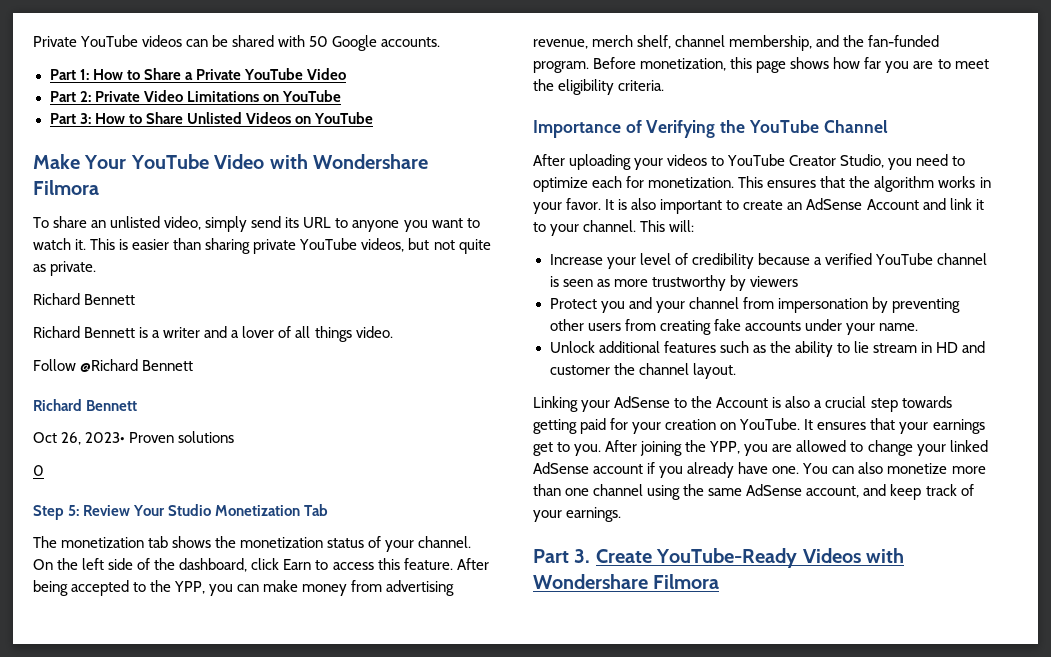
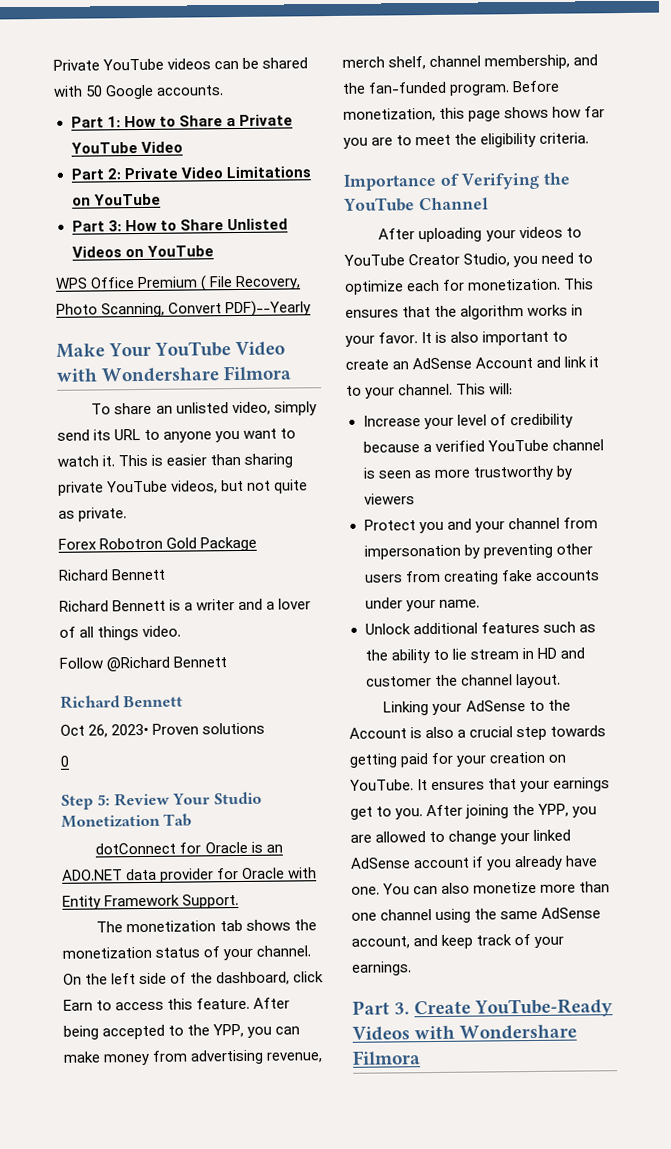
+ WPS Office Premium ( File Recovery, Photo Scanning, Convert PDF)--Yearly
+ Forex Robotron Gold Package
+ dotConnect for Oracle is an ADO.NET data provider for Oracle with Entity Framework Support.

